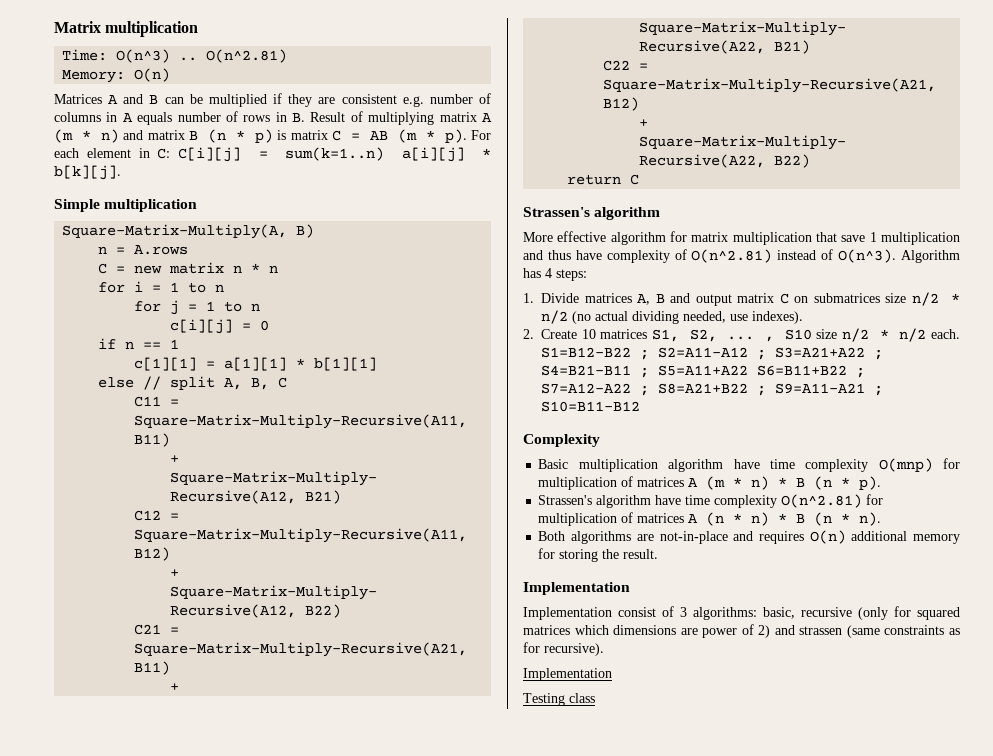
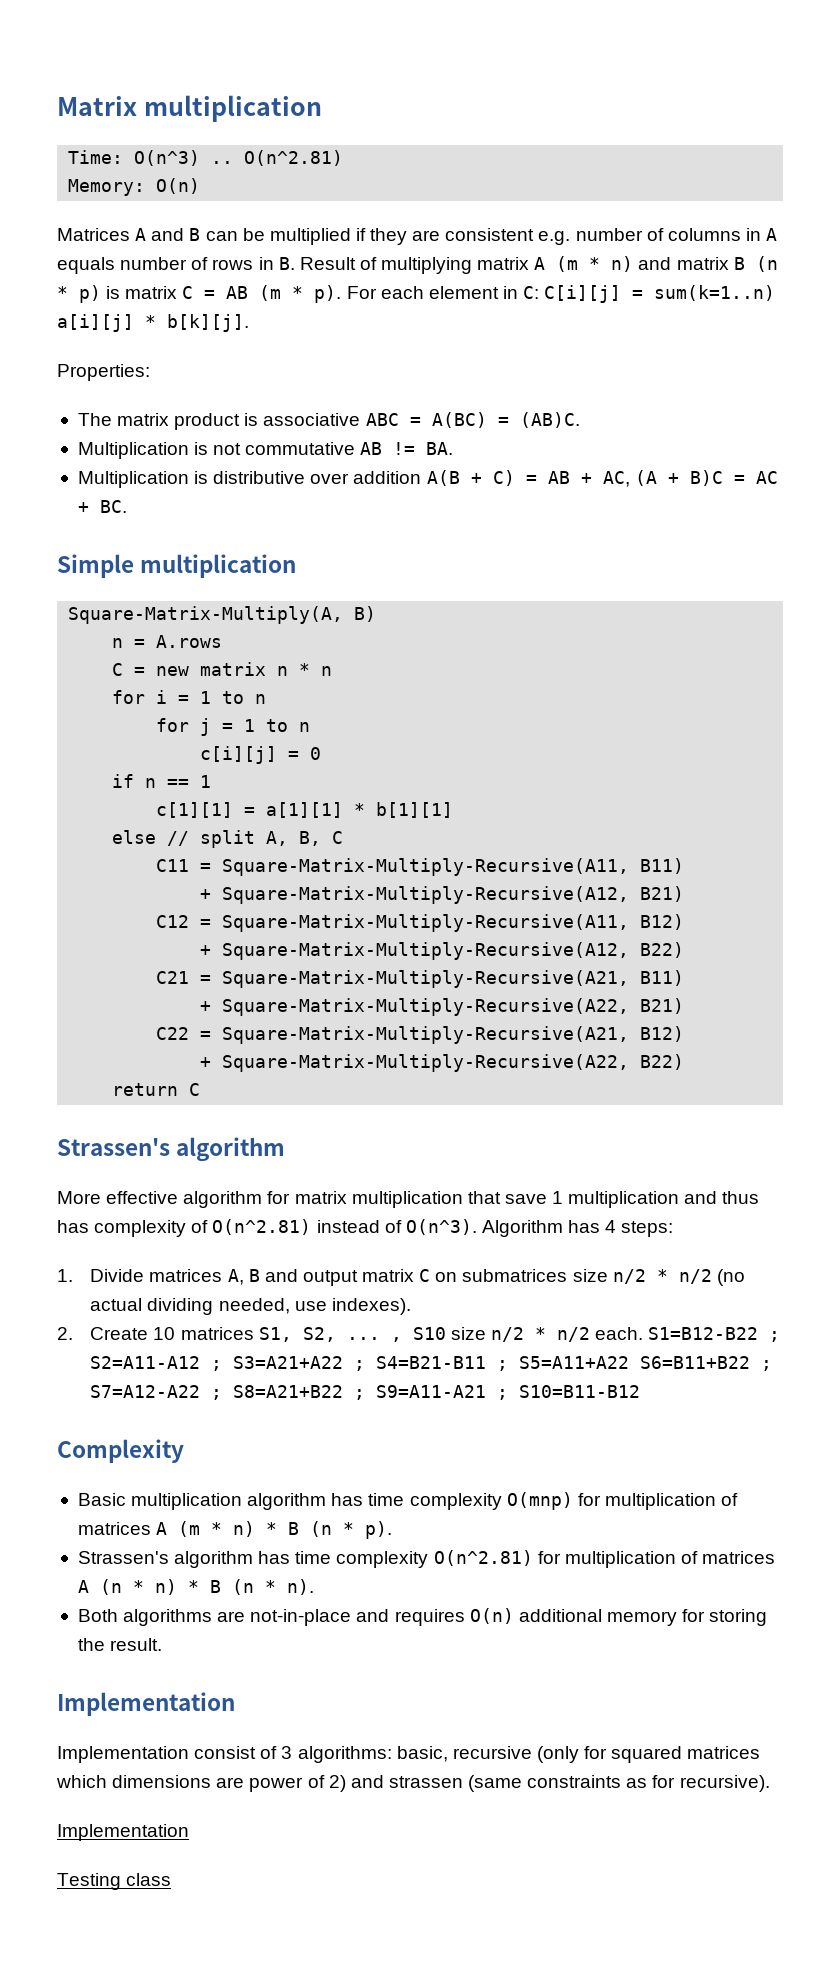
+ Properties:
+ The matrix product is associative ABC = A(BC) = (AB)C.
+ Multiplication is not commutative AB != BA.
+ Multiplication is distributive over addition A(B + C) = AB + AC, (A + B)C = AC + BC.
- More effective algorithm for matrix multiplication that save 1 multiplication and thus have complexity of O(n^2.81) instead of O(n^3).
+ More effective algorithm for matrix multiplication that save 1 multiplication and thus has complexity of O(n^2.81) instead of O(n^3).
- Basic multiplication algorithm have time complexity O(mnp) for multiplication of matrices A (m * n) * B (n * p).
+ Basic multiplication algorithm has time complexity O(mnp) for multiplication of matrices A (m * n) * B (n * p).
- Strassen's algorithm have time complexity O(n^2.81) for multiplication of matrices A (n * n) * B (n * n).
+ Strassen's algorithm has time complexity O(n^2.81) for multiplication of matrices A (n * n) * B (n * n).

